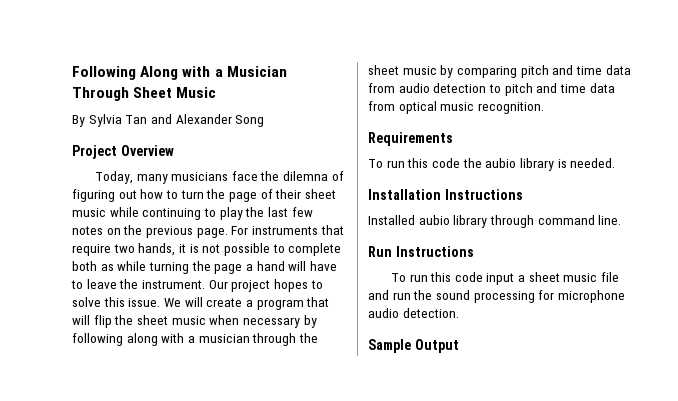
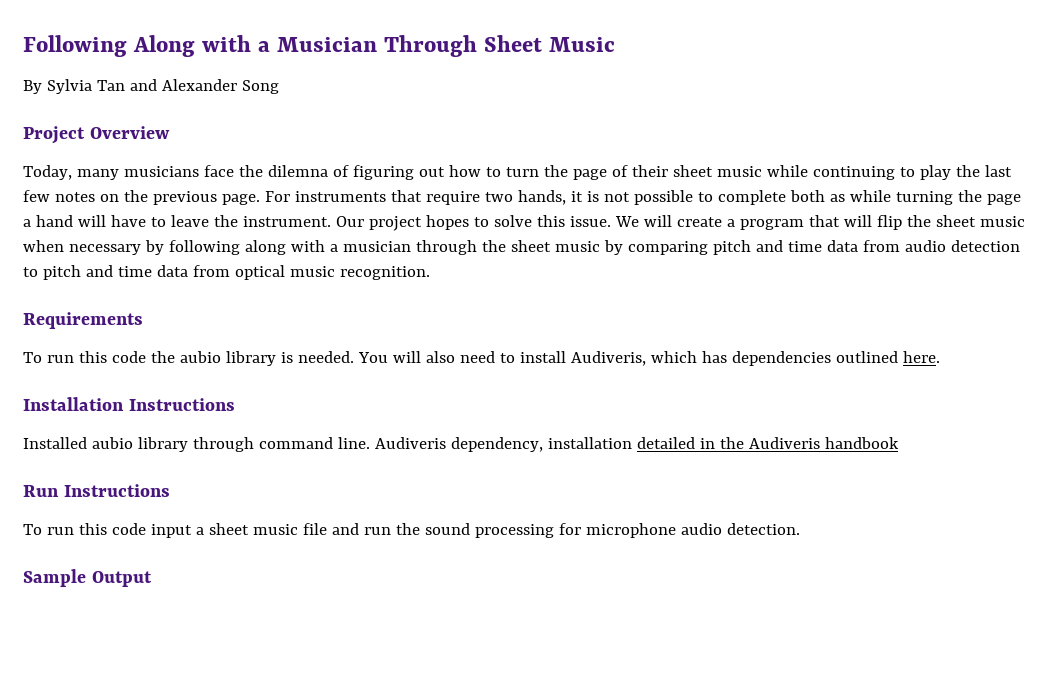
+ You will also need to install Audiveris, which has dependencies outlined here.
+ Audiveris dependency, installation detailed in the Audiveris handbook

